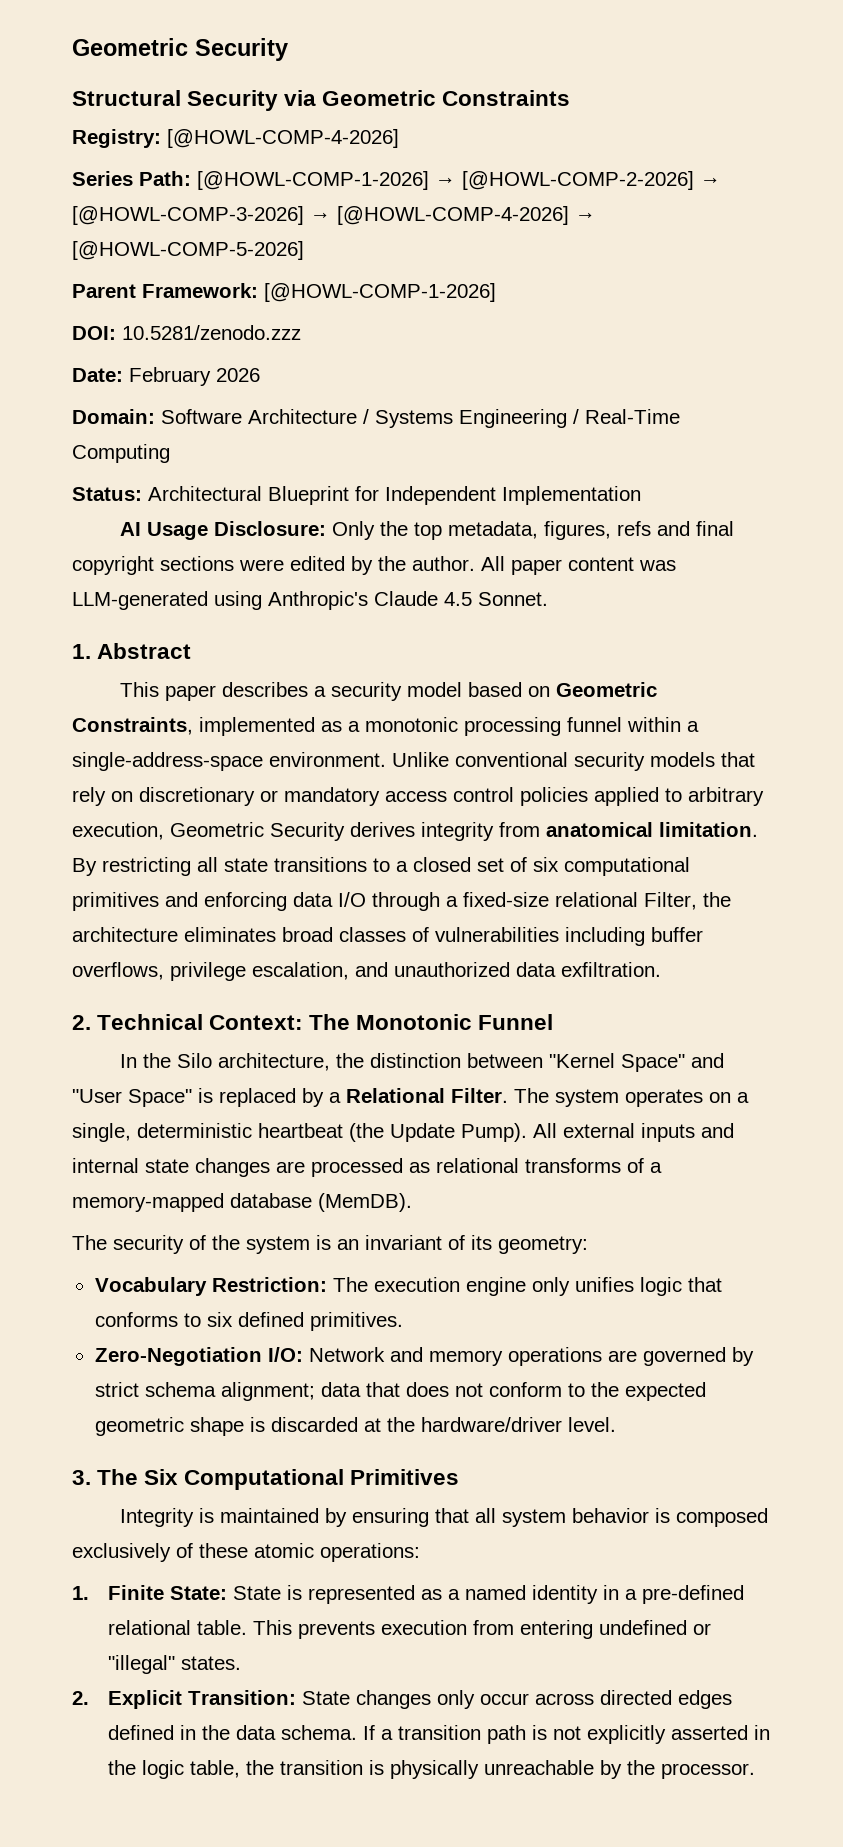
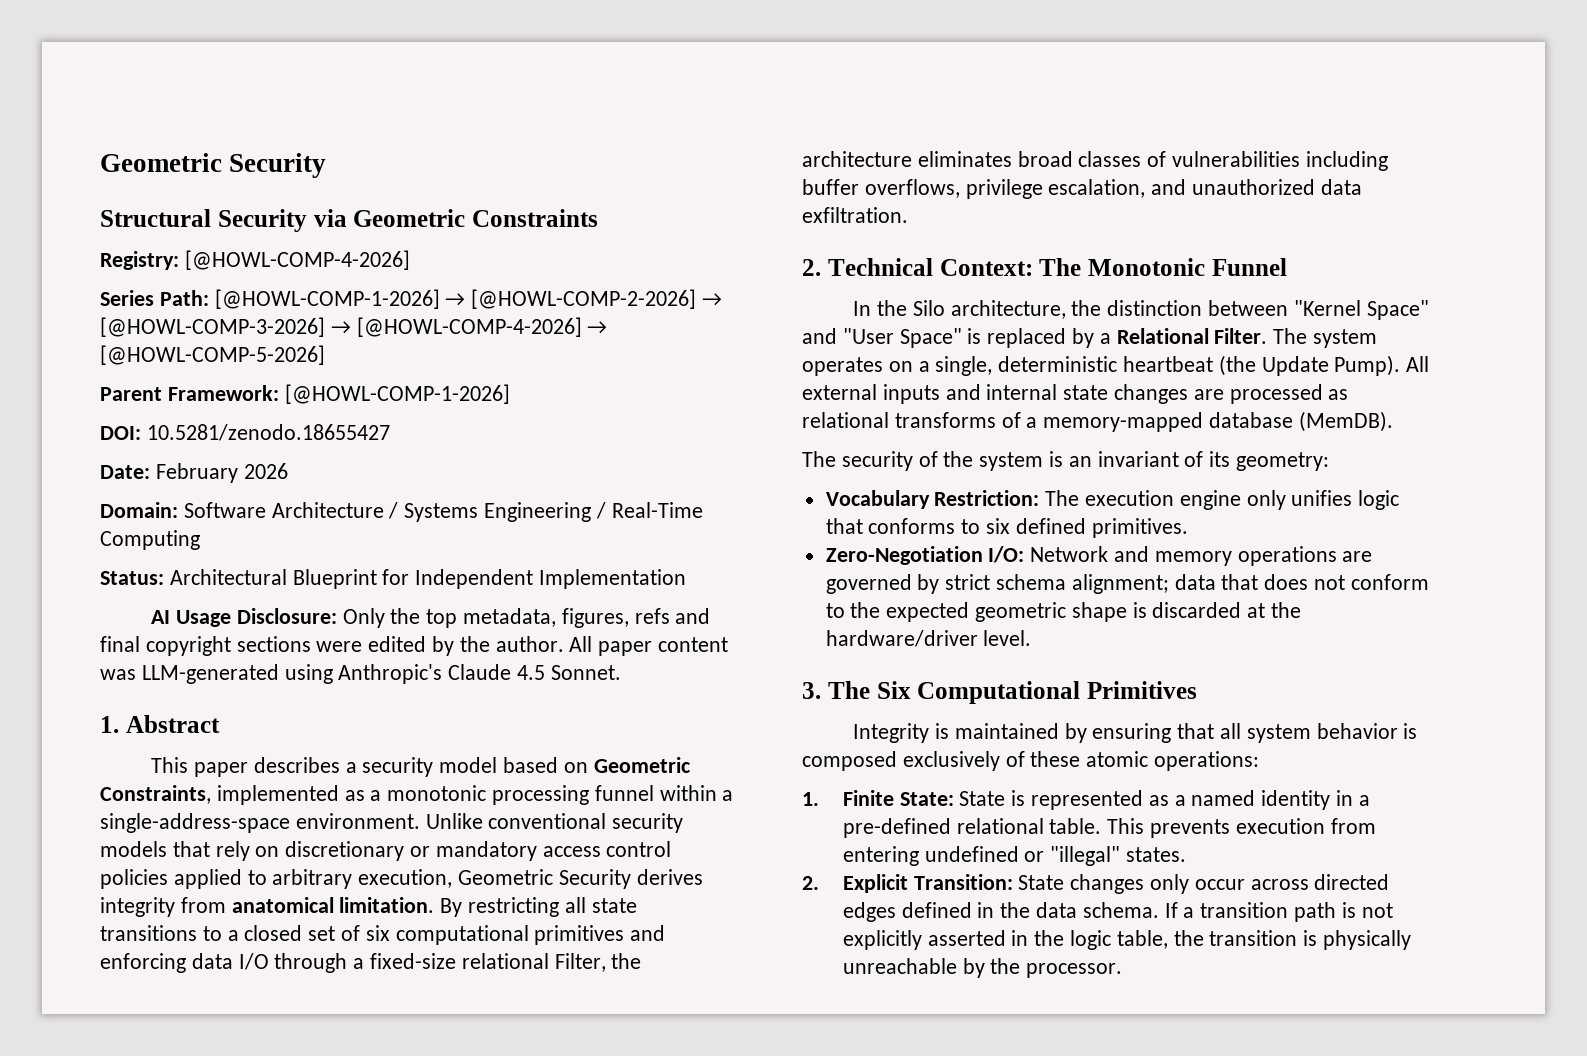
- DOI: 10.5281/zenodo.zzz
+ DOI: 10.5281/zenodo.18655427

